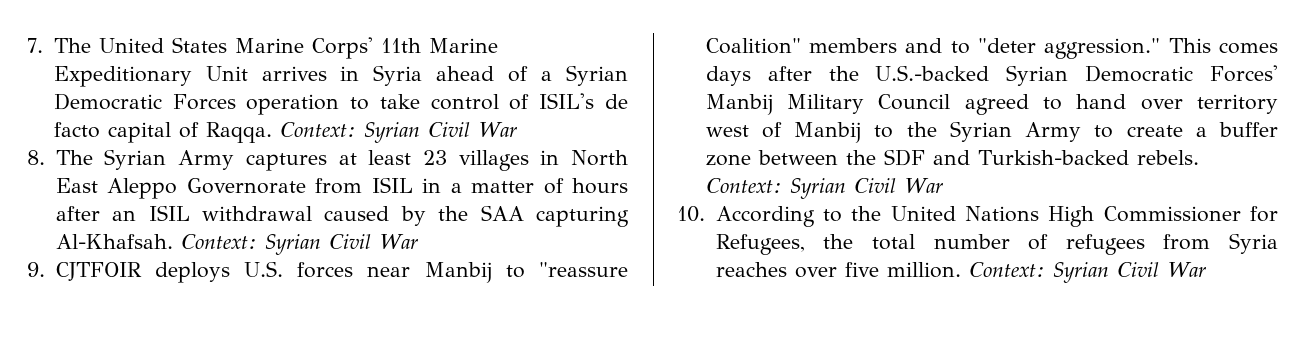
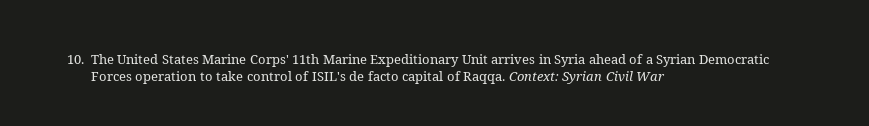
- 7. The United States Marine Corps' 11th Marine Expeditionary Unit arrives in Syria ahead of a Syrian Democratic Forces operation to take control of ISIL's de facto capital of Raqqa.
+ 10. The United States Marine Corps' 11th Marine Expeditionary Unit arrives in Syria ahead of a Syrian Democratic Forces operation to take control of ISIL's de facto capital of Raqqa.
- 8. The Syrian Army captures at least 23 villages in North East Aleppo Governorate from ISIL in a matter of hours after an ISIL withdrawal caused by the SAA capturing Al-Khafsah. Context: Syrian Civil War
- 9. CJTFOIR deploys U.S. forces near Manbij to "reassure Coalition" members and to "deter aggression." This comes days after the U.S.-backed Syrian Democratic Forces' Manbij Military Council agreed to hand over territory west of Manbij to the Syrian Army to create a buffer zone between the SDF and Turkish-backed rebels. Context: Syrian Civil War
- 10. According to the United Nations High Commissioner for Refugees, the total number of refugees from Syria reaches over five million. Context: Syrian Civil War

